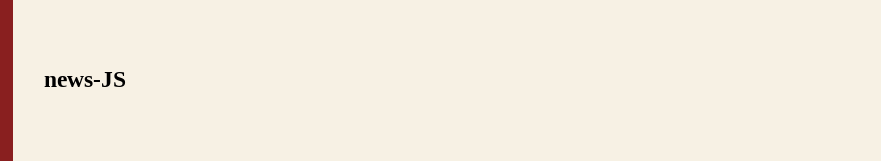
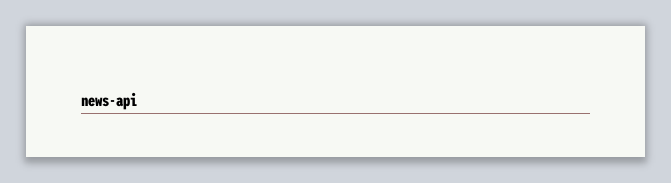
- news-JS
+ news-api

